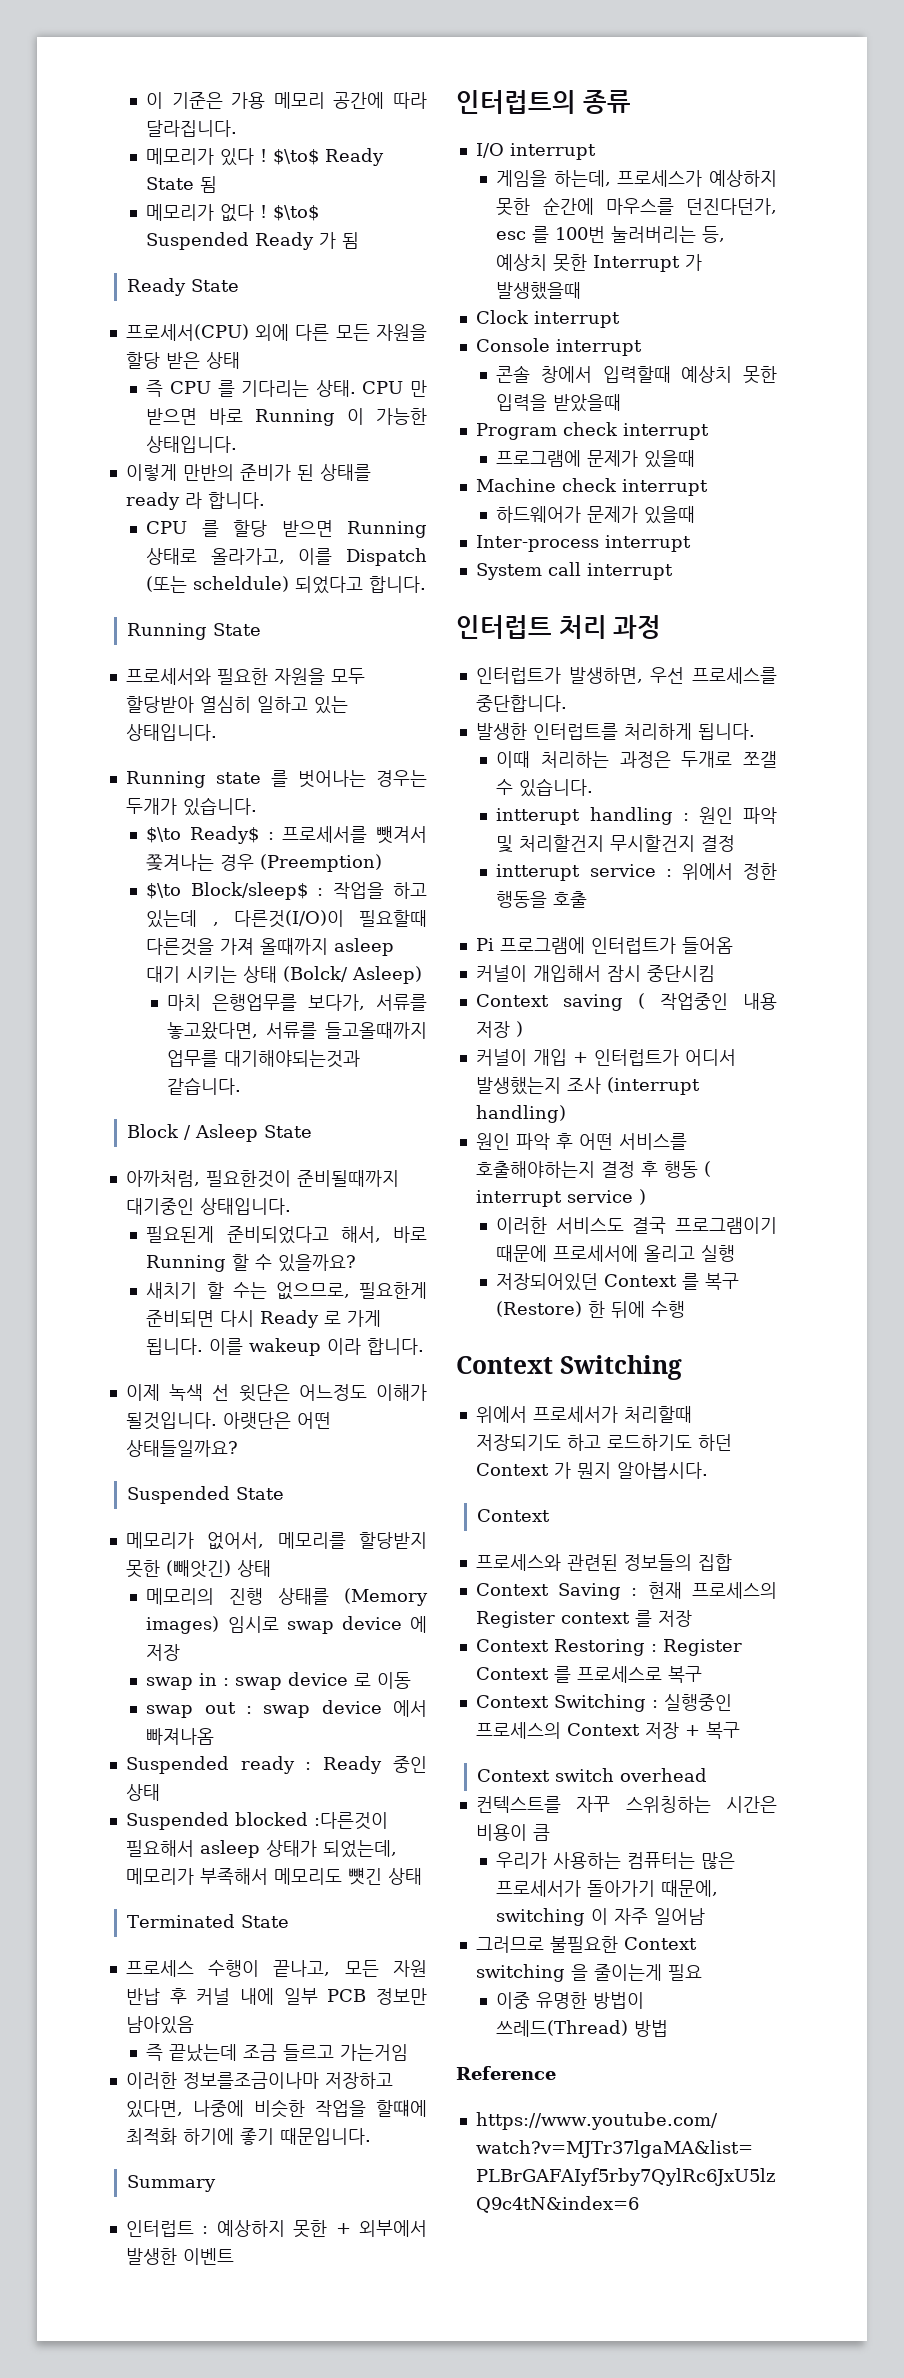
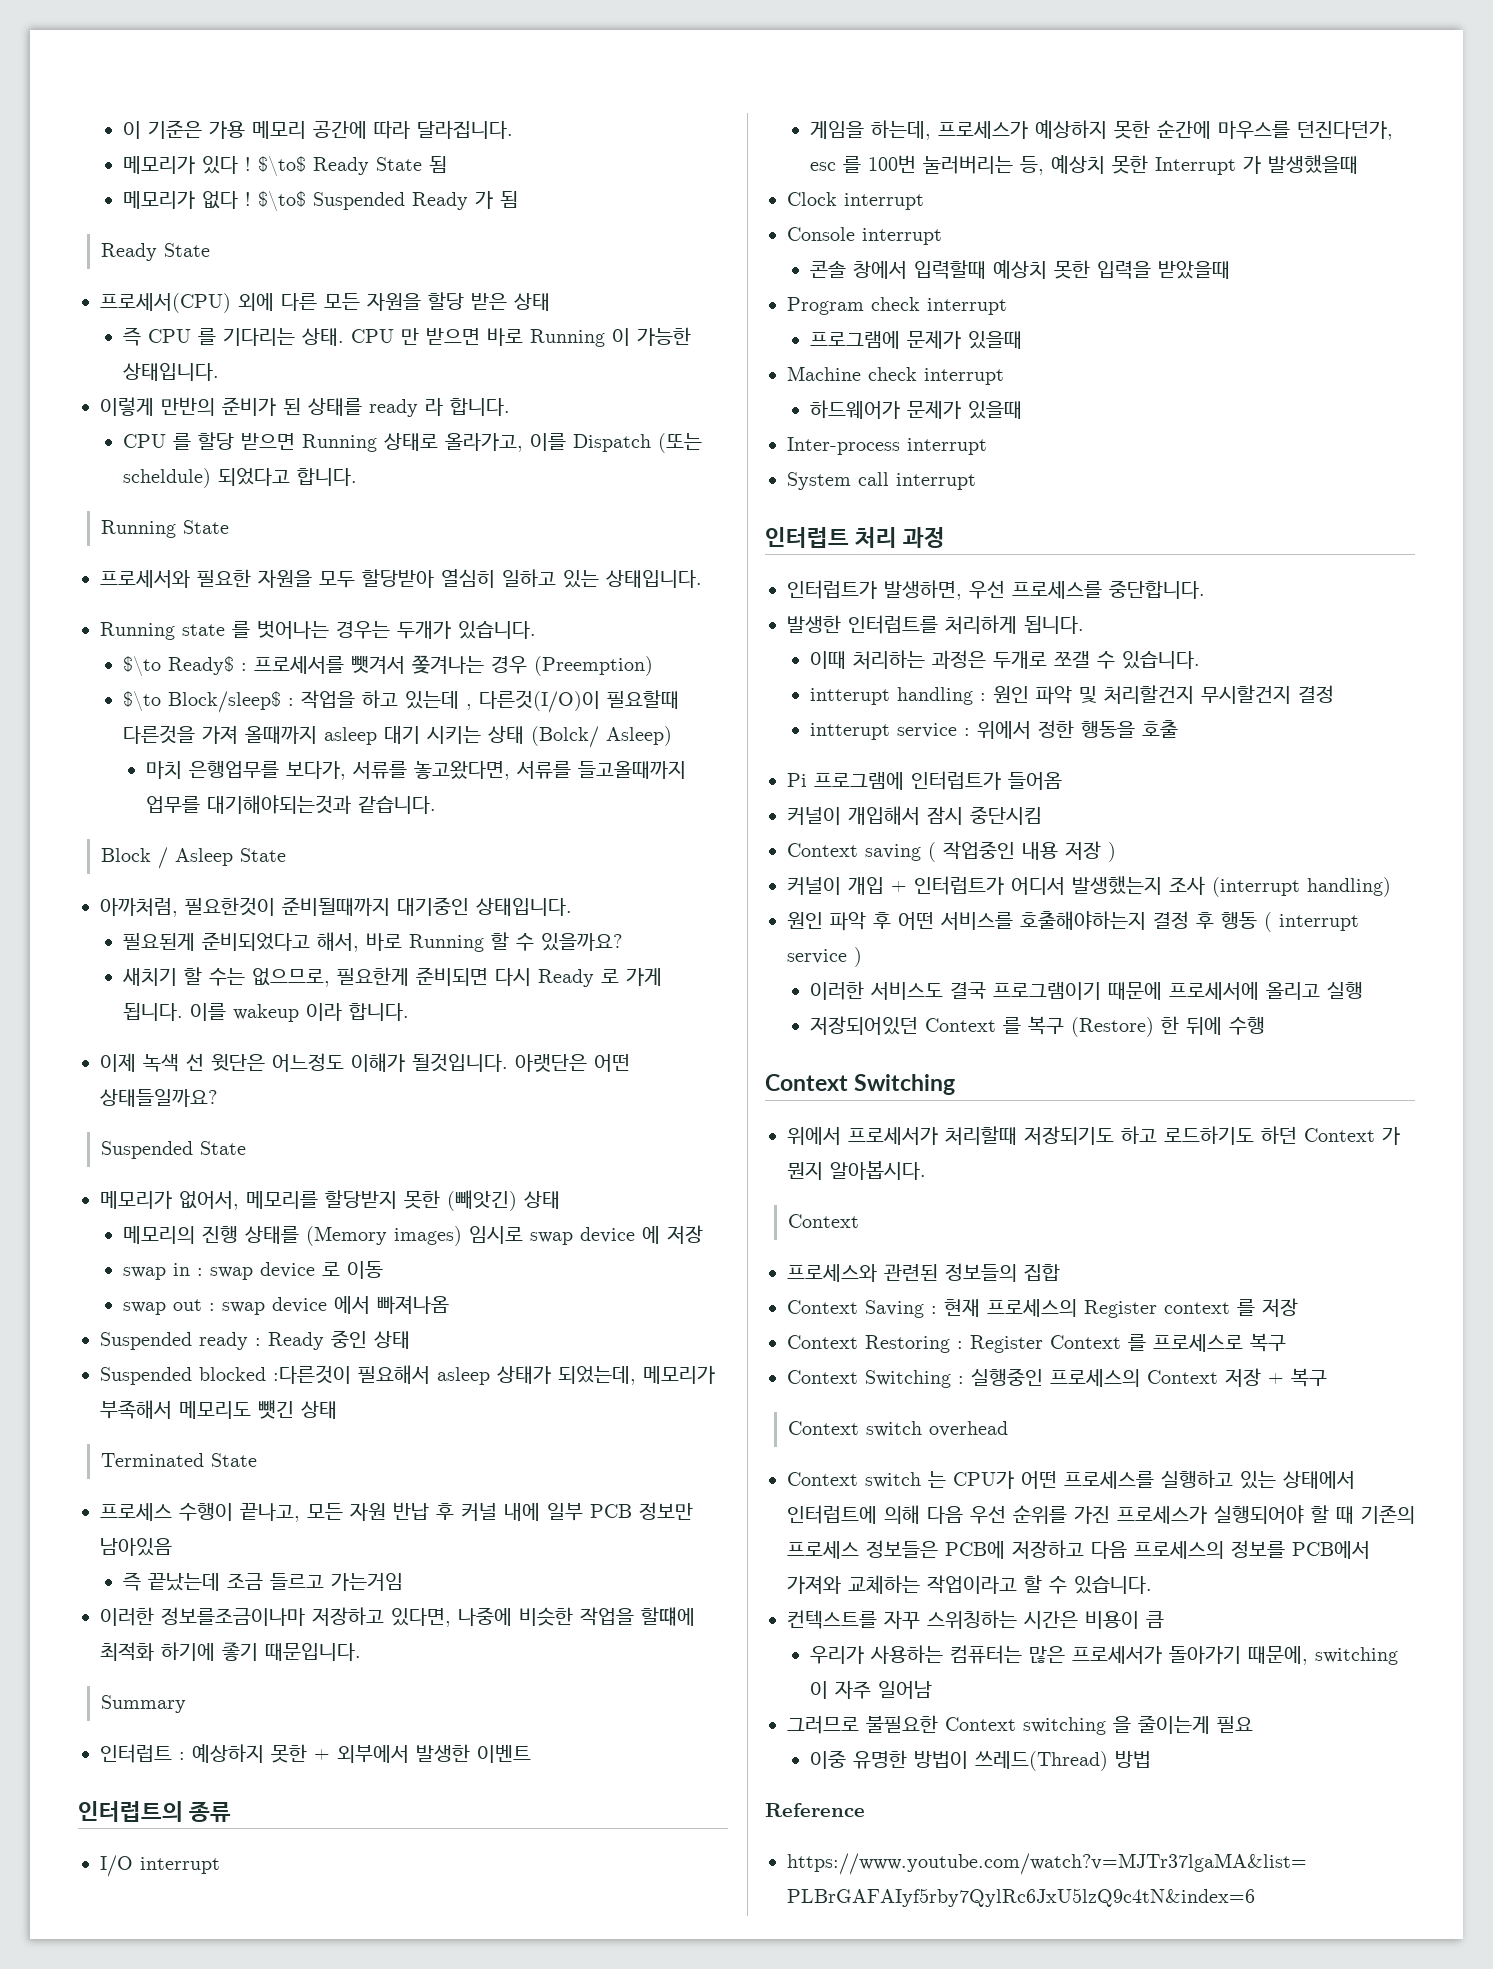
+ Context switch 는 CPU가 어떤 프로세스를 실행하고 있는 상태에서 인터럽트에 의해 다음 우선 순위를 가진 프로세스가 실행되어야 할 때 기존의 프로세스 정보들은 PCB에 저장하고 다음 프로세스의 정보를 PCB에서 가져와 교체하는 작업이라고 할 수 있습니다.

